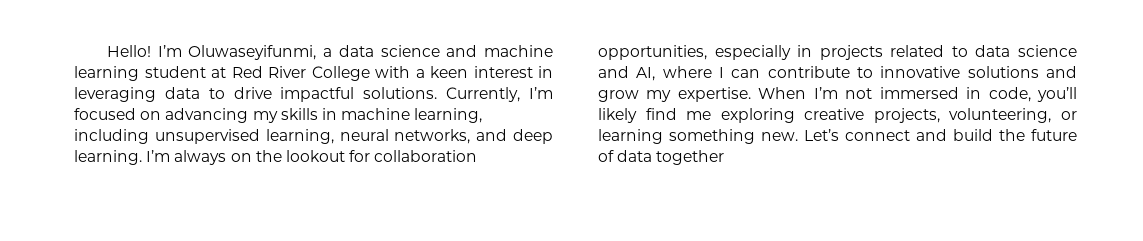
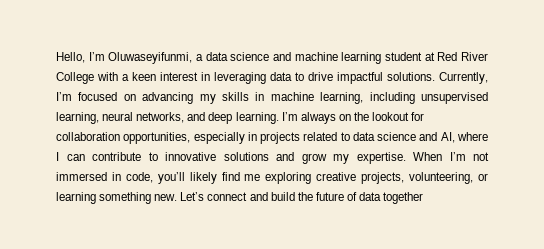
- Hello! I’m Oluwaseyifunmi, a data science and machine learning student at Red River College with a keen interest in leveraging data to drive impactful solutions.
+ Hello, I’m Oluwaseyifunmi, a data science and machine learning student at Red River College with a keen interest in leveraging data to drive impactful solutions.

